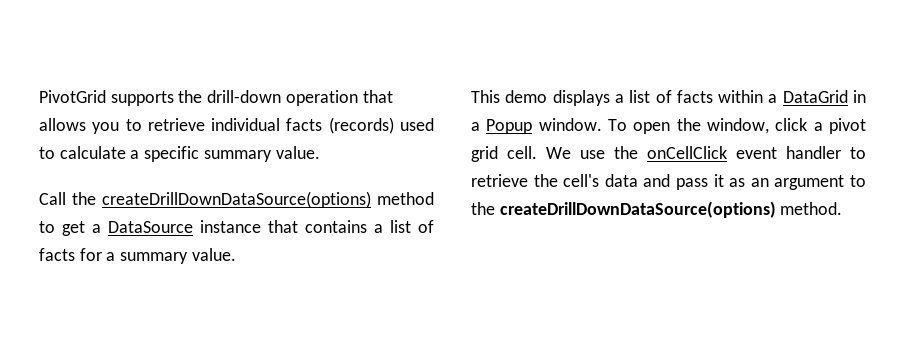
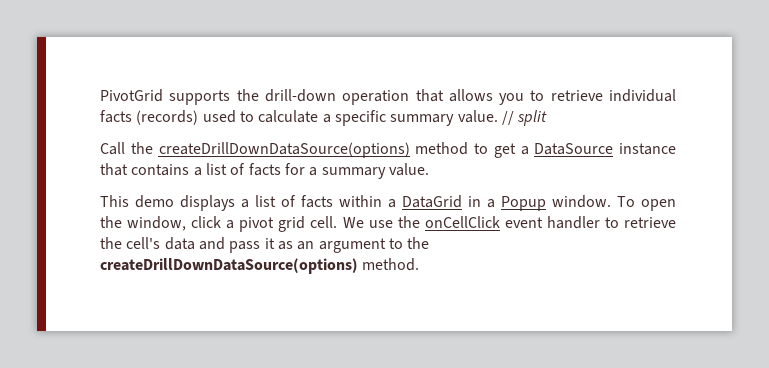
+ // split

